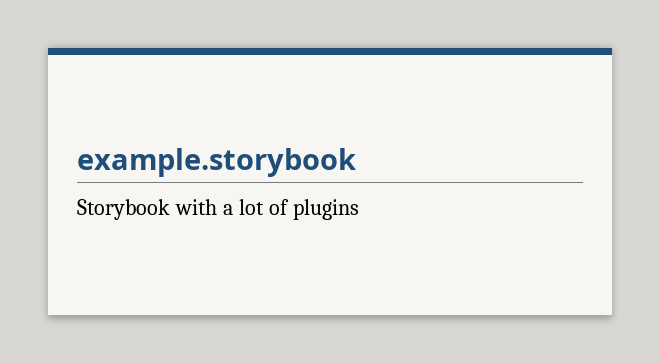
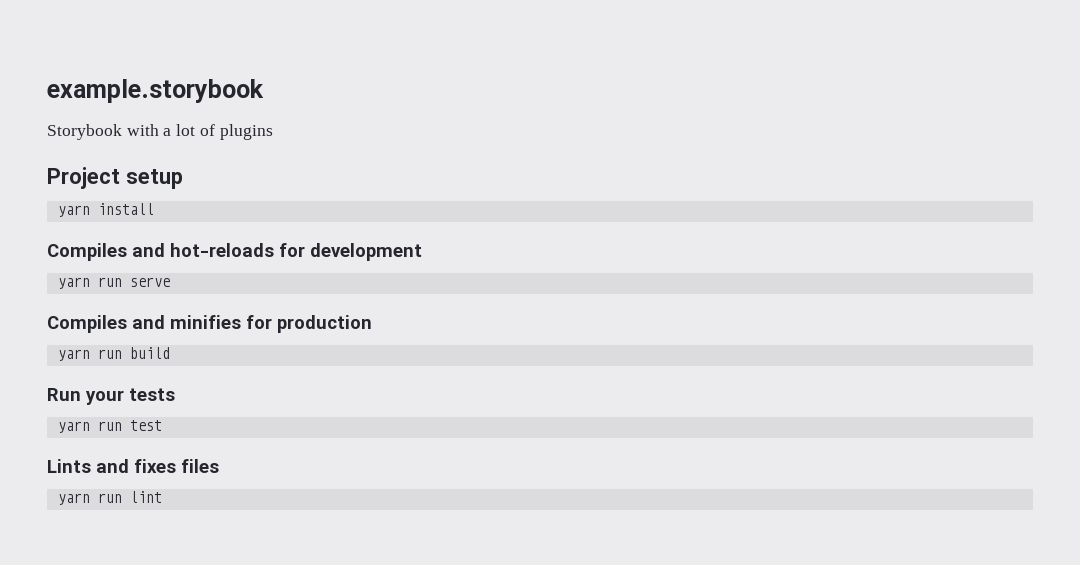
+ Project setup
+ yarn install
+ Compiles and hot-reloads for development
+ yarn run serve
+ Compiles and minifies for production
+ yarn run build
+ Run your tests
+ yarn run test
+ Lints and fixes files
+ yarn run lint

